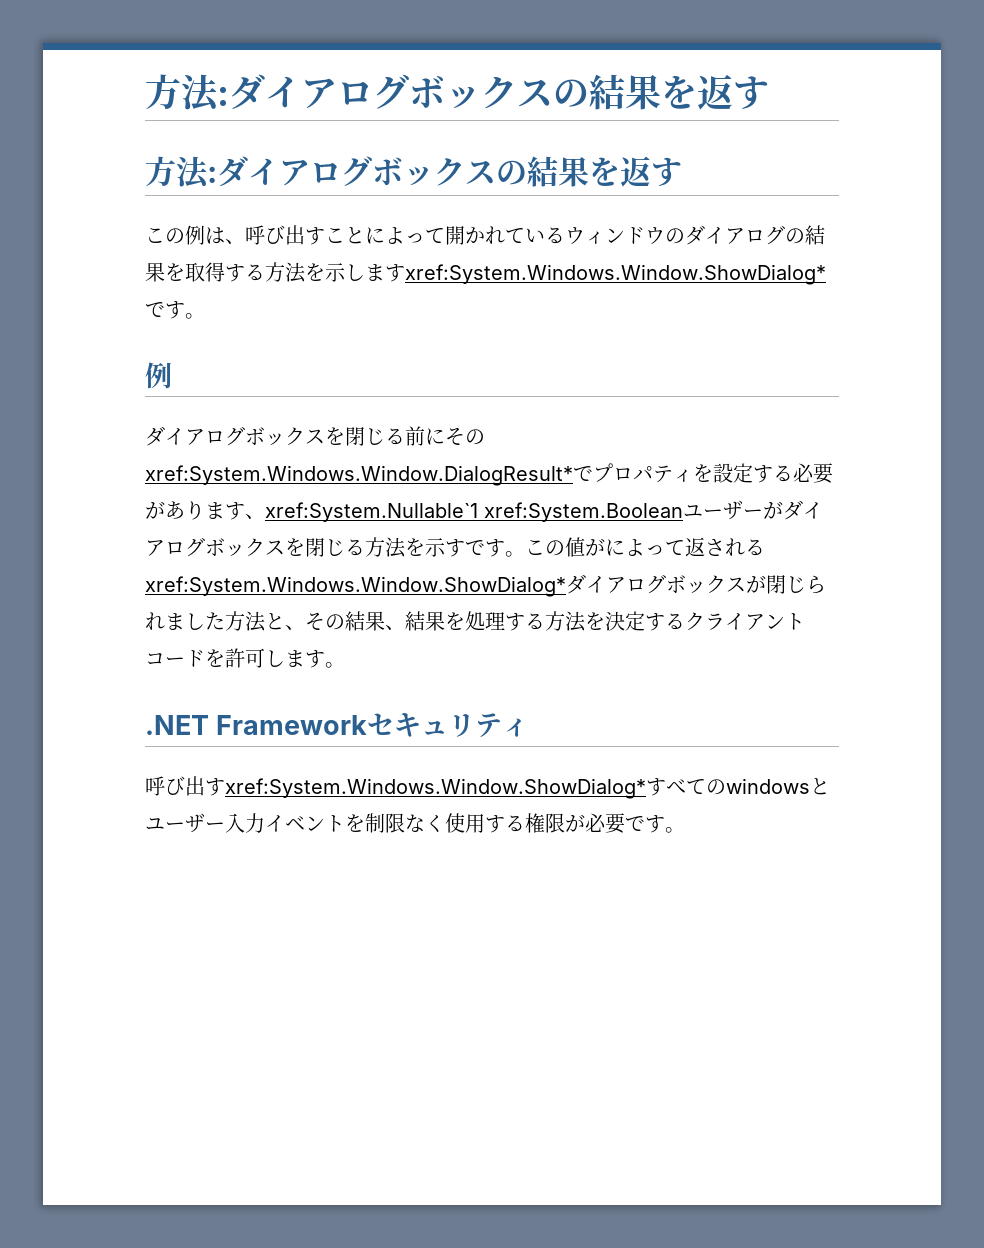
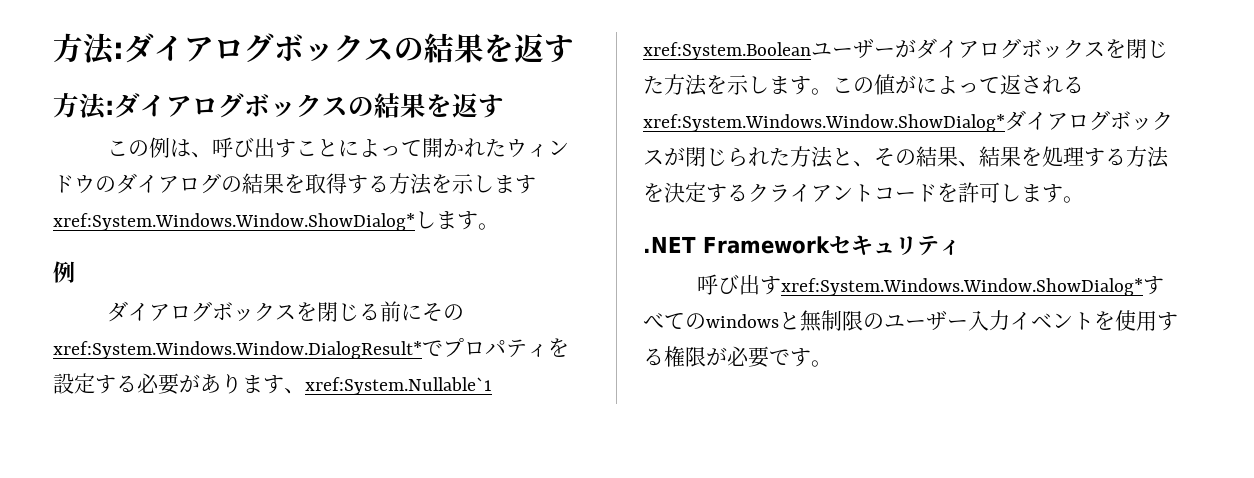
- この例は、呼び出すことによって開かれているウィンドウのダイアログの結果を取得する方法を示しますxref:System.Windows.Window.ShowDialog*です。
+ この例は、呼び出すことによって開かれたウィンドウのダイアログの結果を取得する方法を示しますxref:System.Windows.Window.ShowDialog*します。
- ダイアログボックスを閉じる前にそのxref:System.Windows.Window.DialogResult*でプロパティを設定する必要があります、xref:System.Nullable`1 xref:System.Booleanユーザーがダイアログボックスを閉じる方法を示すです。
+ ダイアログボックスを閉じる前にそのxref:System.Windows.Window.DialogResult*でプロパティを設定する必要があります、xref:System.Nullable`1 xref:System.Booleanユーザーがダイアログボックスを閉じた方法を示します。
- この値がによって返されるxref:System.Windows.Window.ShowDialog*ダイアログボックスが閉じられました方法と、その結果、結果を処理する方法を決定するクライアントコードを許可します。
+ この値がによって返されるxref:System.Windows.Window.ShowDialog*ダイアログボックスが閉じられた方法と、その結果、結果を処理する方法を決定するクライアントコードを許可します。
- 呼び出すxref:System.Windows.Window.ShowDialog*すべてのwindowsとユーザー入力イベントを制限なく使用する権限が必要です。
+ 呼び出すxref:System.Windows.Window.ShowDialog*すべてのwindowsと無制限のユーザー入力イベントを使用する権限が必要です。

